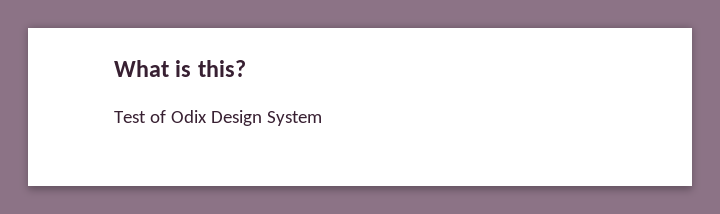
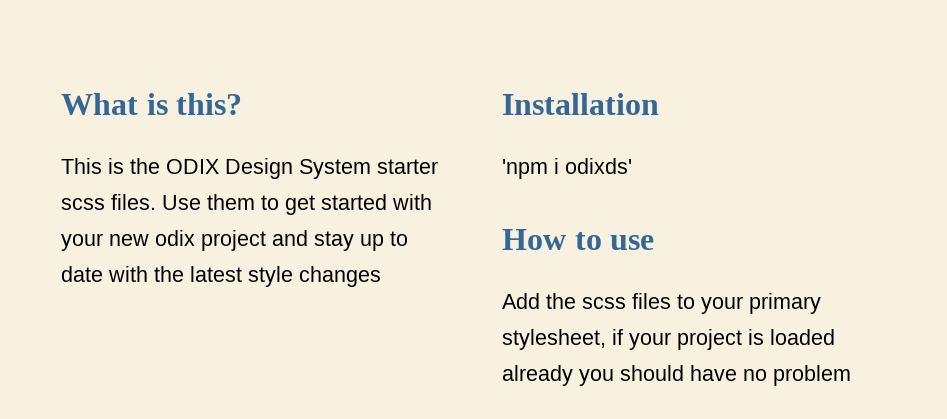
- Test of Odix Design System
+ This is the ODIX Design System starter scss files. Use them to get started with your new odix project and stay up to date with the latest style changes
+ Installation
+ 'npm i odixds'
+ How to use
+ Add the scss files to your primary stylesheet, if your project is loaded already you should have no problem

